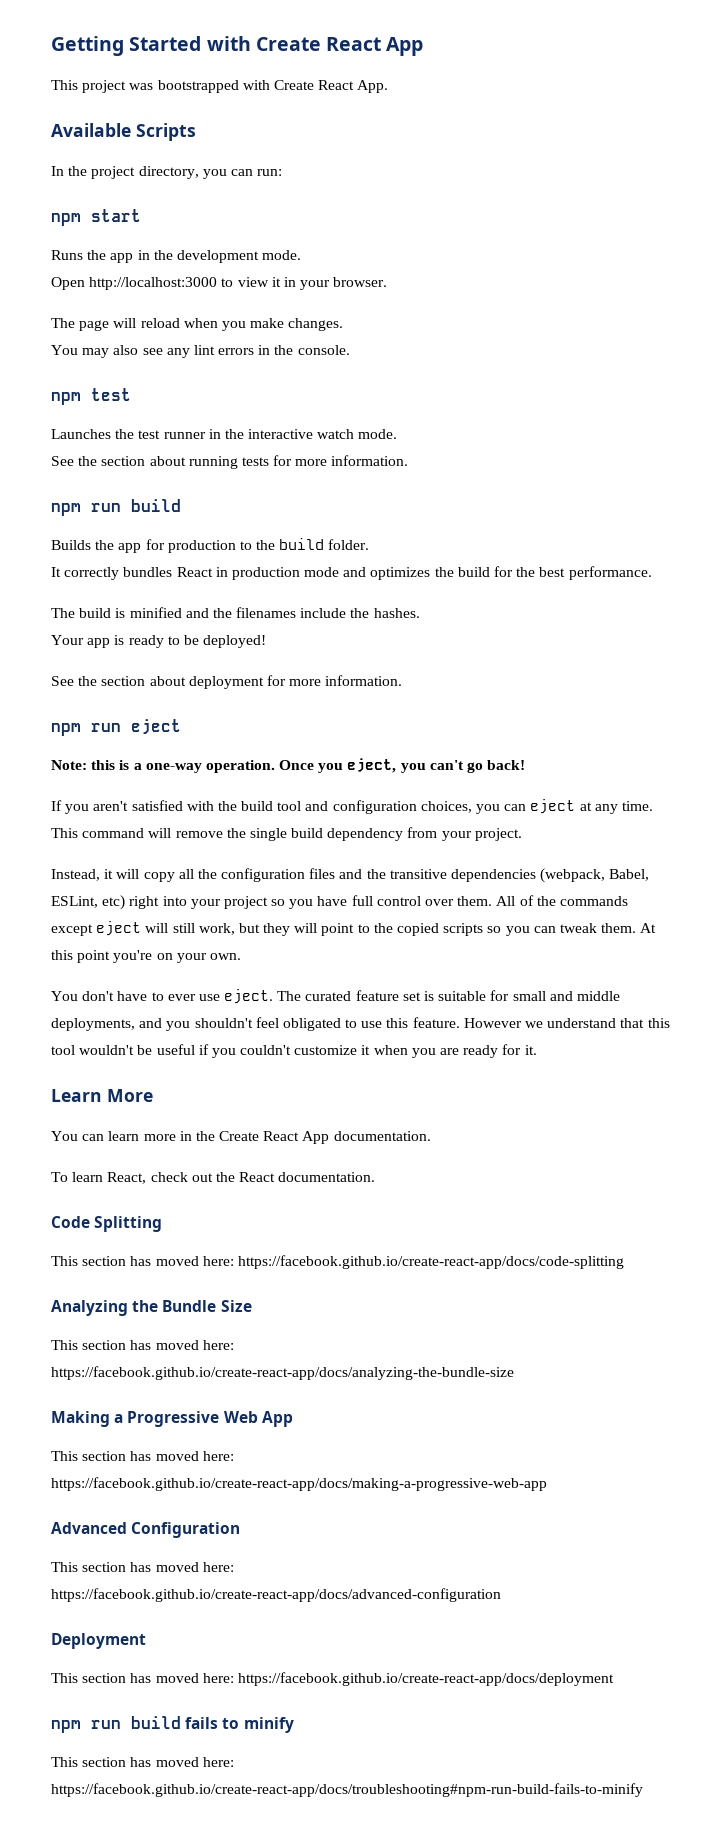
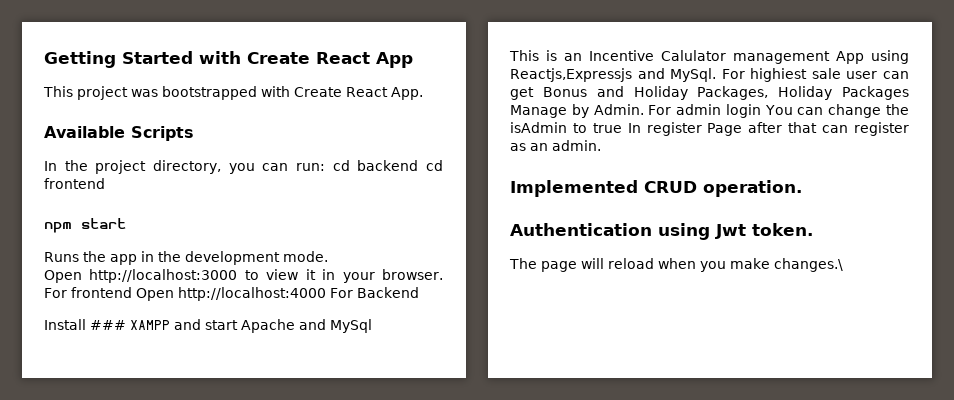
- In the project directory, you can run:
+ In the project directory, you can run: cd backend cd frontend
+ For frontend Open http://localhost:4000 For Backend
+ Install ### XAMPP and start Apache and MySql
+ This is an Incentive Calulator management App using Reactjs,Expressjs and MySql. For highiest sale user can get Bonus and Holiday Packages, Holiday Packages Manage by Admin. For admin login You can change the isAdmin to true In register Page after that can register as an admin.
+ Implemented CRUD operation.
+ Authentication using Jwt token.
- The page will reload when you make changes.
- You may also see any lint errors in the console.
- npm test
- Launches the test runner in the interactive watch mode.
- See the section about running tests for more information.
- npm run build
- Builds the app for production to the build folder.
- It correctly bundles React in production mode and optimizes the build for the best performance.
- The build is minified and the filenames include the hashes.
- Your app is ready to be deployed!
- See the section about deployment for more information.
- npm run eject
- Note: this is a one-way operation. Once you eject, you can't go back!
- If you aren't satisfied with the build tool and configuration choices, you can eject at any time. This command will remove the single build dependency from your project.
- Instead, it will copy all the configuration files and the transitive dependencies (webpack, Babel, ESLint, etc) right into your project so you have full control over them. All of the commands except eject will still work, but they will point to the copied scripts so you can tweak them. At this point you're on your own.
- You don't have to ever use eject. The curated feature set is suitable for small and middle deployments, and you shouldn't feel obligated to use this feature. However we understand that this tool wouldn't be useful if you couldn't customize it when you are ready for it.
- Learn More
- You can learn more in the Create React App documentation.
- To learn React, check out the React documentation.
- Code Splitting
- This section has moved here: https://facebook.github.io/create-react-app/docs/code-splitting
- Analyzing the Bundle Size
- This section has moved here: https://facebook.github.io/create-react-app/docs/analyzing-the-bundle-size
- Making a Progressive Web App
- This section has moved here: https://facebook.github.io/create-react-app/docs/making-a-progressive-web-app
- Advanced Configuration
- This section has moved here: https://facebook.github.io/create-react-app/docs/advanced-configuration
- Deployment
- This section has moved here: https://facebook.github.io/create-react-app/docs/deployment
- npm run build fails to minify
- This section has moved here: https://facebook.github.io/create-react-app/docs/troubleshooting#npm-run-build-fails-to-minify
+ The page will reload when you make changes.\

